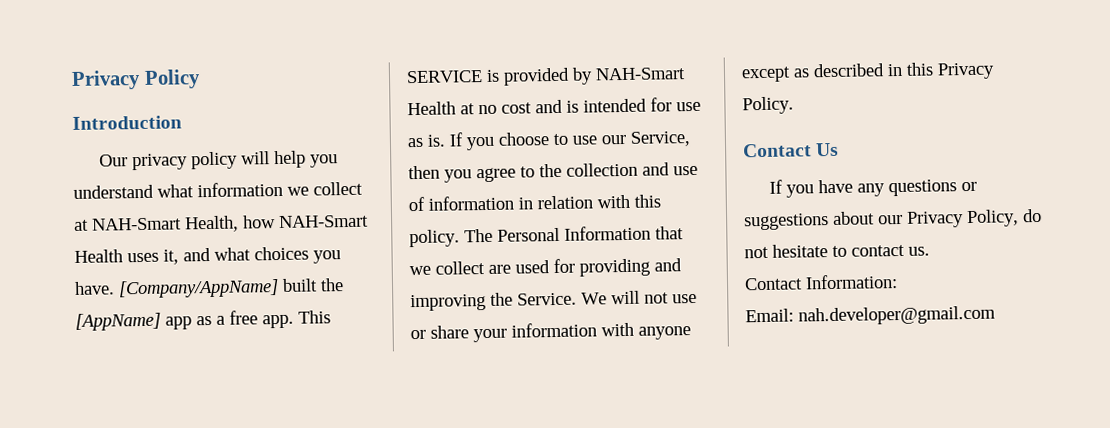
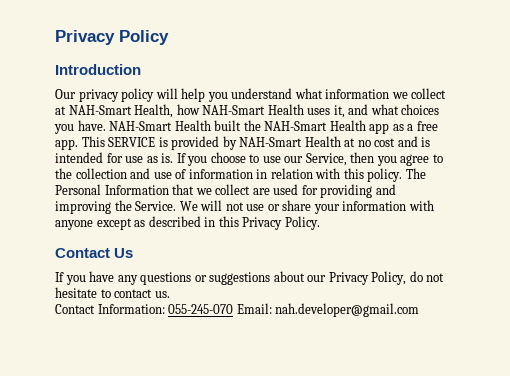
- [Company/AppName] built the [AppName] app as a free app.
+ NAH-Smart Health built the NAH-Smart Health app as a free app.
- Contact Information:
- Email: nah.developer@gmail.com
+ Contact Information: 055-245-070 Email: nah.developer@gmail.com

